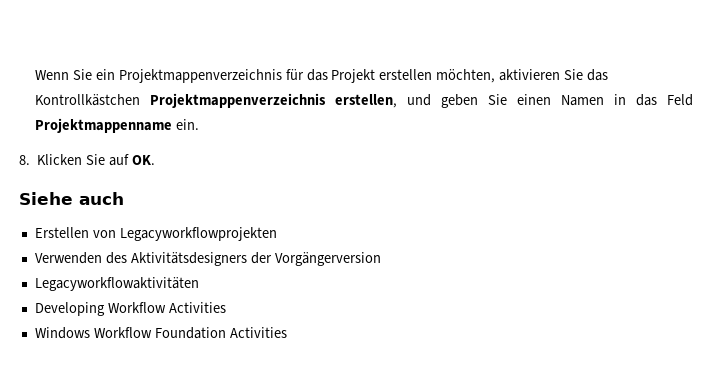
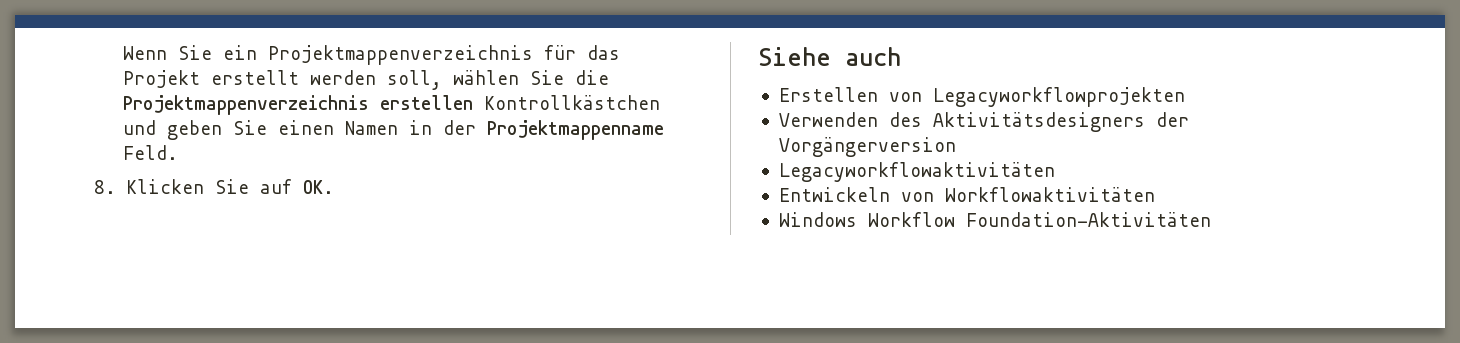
- Wenn Sie ein Projektmappenverzeichnis für das Projekt erstellen möchten, aktivieren Sie das Kontrollkästchen Projektmappenverzeichnis erstellen, und geben Sie einen Namen in das Feld Projektmappenname ein.
+ Wenn Sie ein Projektmappenverzeichnis für das Projekt erstellt werden soll, wählen Sie die Projektmappenverzeichnis erstellen Kontrollkästchen und geben Sie einen Namen in der Projektmappenname Feld.
- Developing Workflow Activities
+ Entwickeln von Workflowaktivitäten
- Windows Workflow Foundation Activities
+ Windows Workflow Foundation-Aktivitäten

